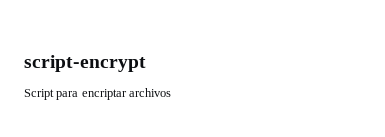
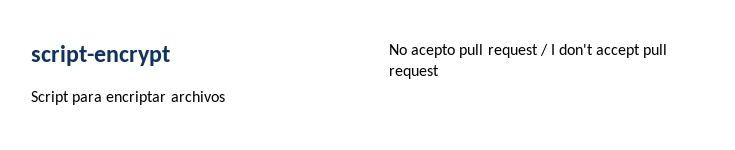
+ No acepto pull request / I don't accept pull request

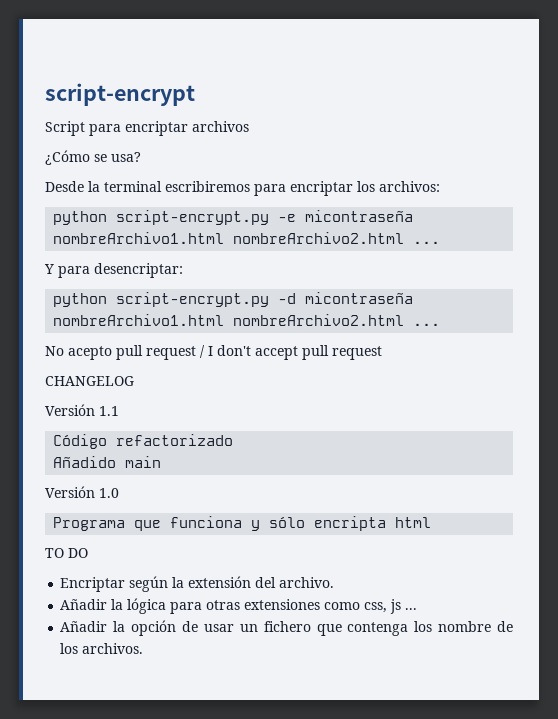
+ ¿Cómo se usa?
+ Desde la terminal escribiremos para encriptar los archivos:
+ python script-encrypt.py -e micontraseña nombreArchivo1.html nombreArchivo2.html ...
+ Y para desencriptar:
+ python script-encrypt.py -d micontraseña nombreArchivo1.html nombreArchivo2.html ...
+ CHANGELOG
+ Versión 1.1
+ Código refactorizado
+ Añadido main
+ Versión 1.0
+ Programa que funciona y sólo encripta html
+ TO DO
+ Encriptar según la extensión del archivo.
+ Añadir la lógica para otras extensiones como css, js ...
+ Añadir la opción de usar un fichero que contenga los nombre de los archivos.

